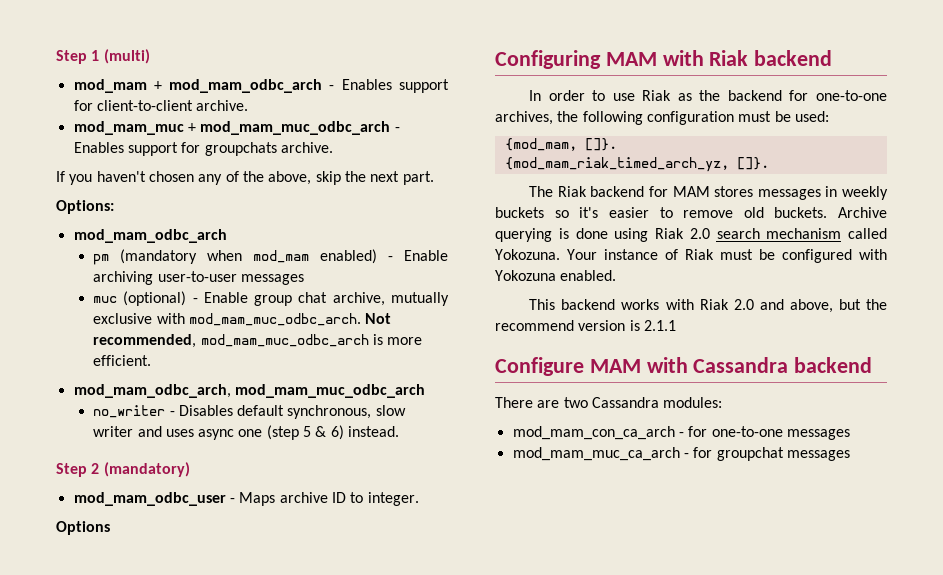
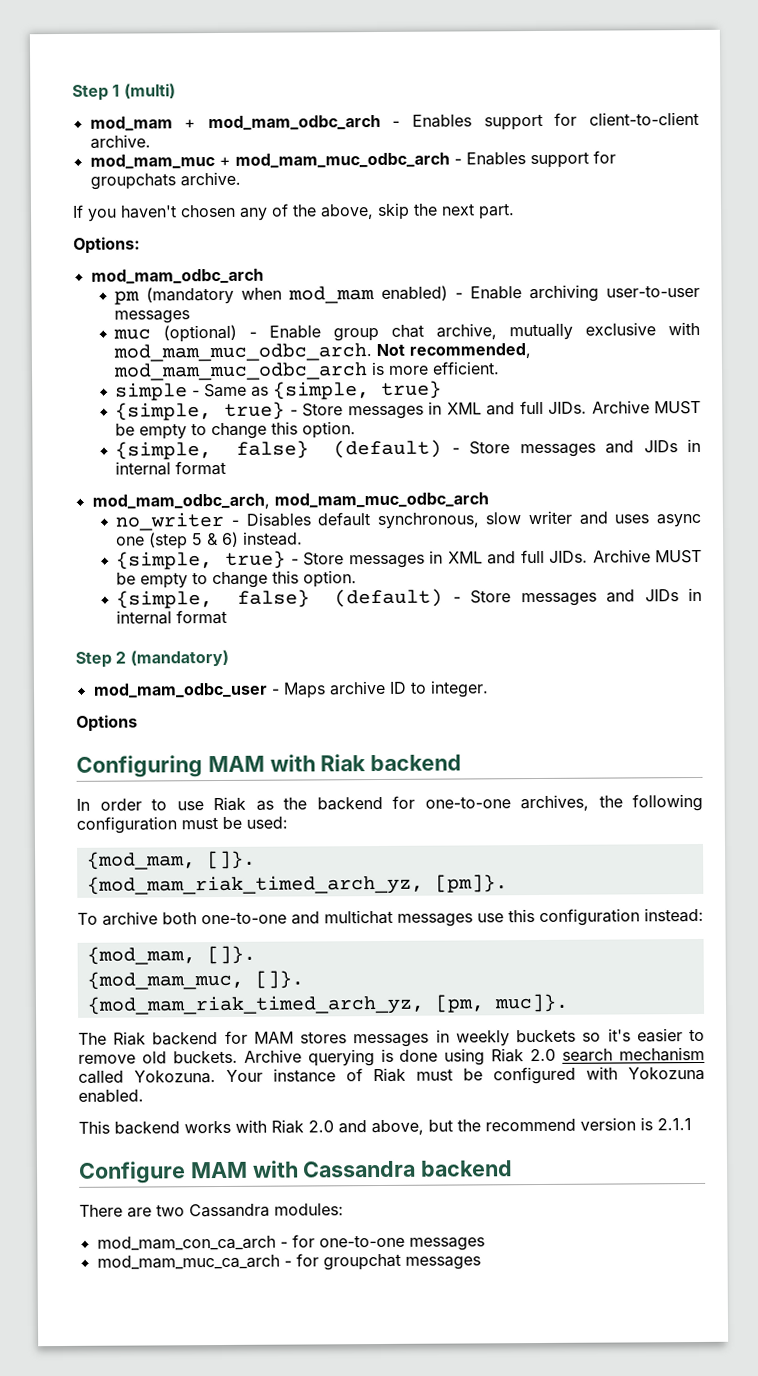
+ simple - Same as {simple, true}
+ {simple, true} - Store messages in XML and full JIDs. Archive MUST be empty to change this option.
+ {simple, false} (default) - Store messages and JIDs in internal format
  no_writer - Disables default synchronous, slow writer and uses async one (step 5 & 6) instead.
+ {simple, true} - Store messages in XML and full JIDs. Archive MUST be empty to change this option.
+ {simple, false} (default) - Store messages and JIDs in internal format
- {mod_mam_riak_timed_arch_yz, []}.
+ {mod_mam_riak_timed_arch_yz, [pm]}.
+ To archive both one-to-one and multichat messages use this configuration instead:
+ {mod_mam, []}.
+ {mod_mam_muc, []}.
+ {mod_mam_riak_timed_arch_yz, [pm, muc]}.

